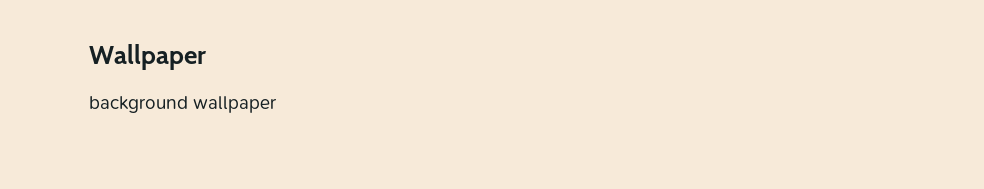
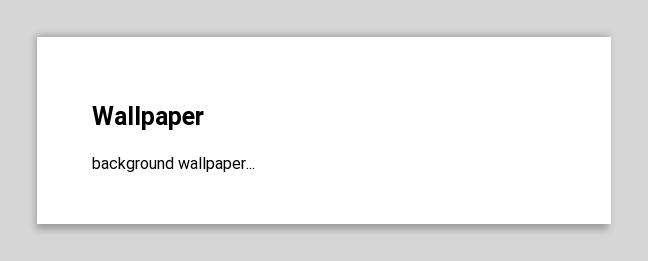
- background wallpaper
+ background wallpaper...

